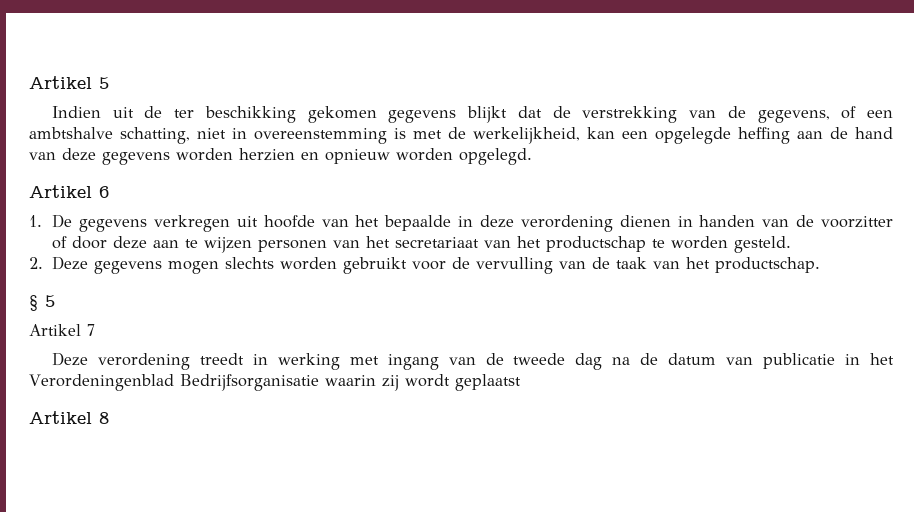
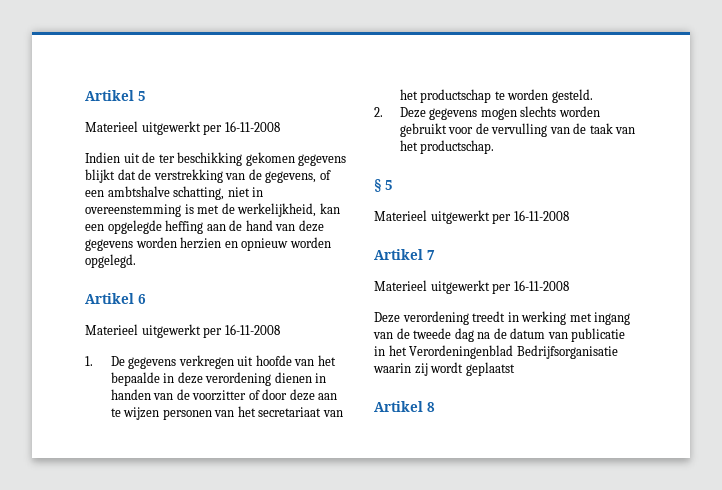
  Artikel 5
+ Materieel uitgewerkt per 16-11-2008
  Artikel 6
+ Materieel uitgewerkt per 16-11-2008
  § 5
+ Materieel uitgewerkt per 16-11-2008
  Artikel 7
+ Materieel uitgewerkt per 16-11-2008

